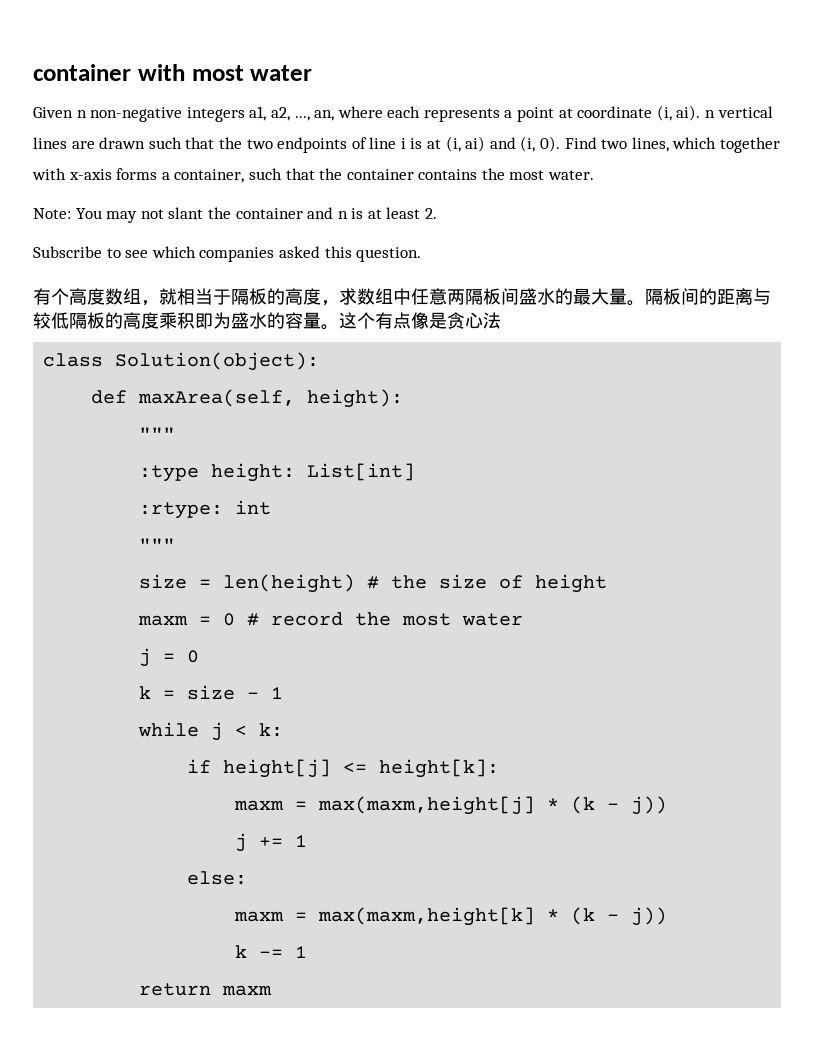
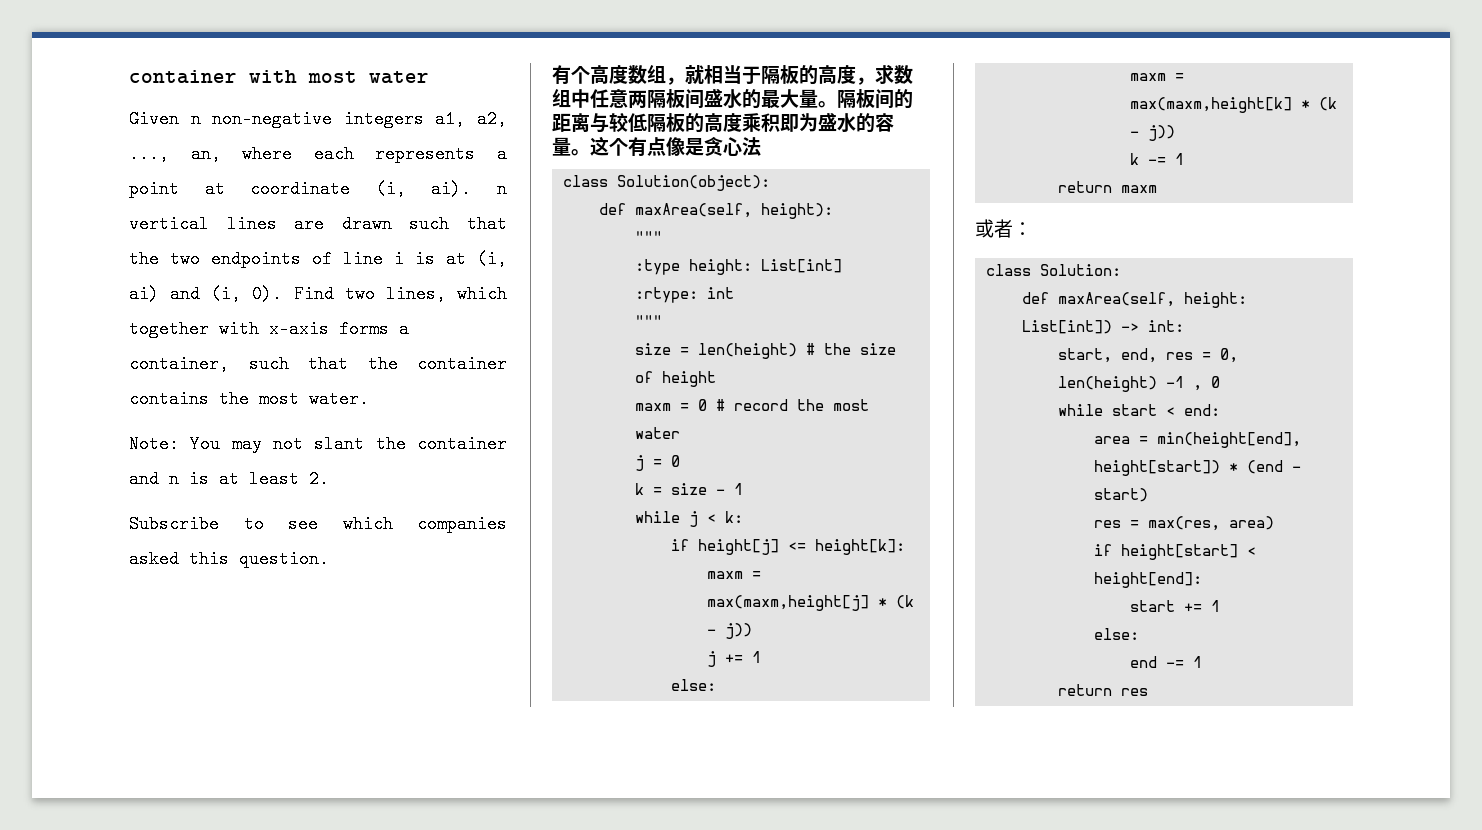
+ 或者：
+ class Solution:
+ def maxArea(self, height: List[int]) -> int:
+ start, end, res = 0, len(height) -1 , 0
+ while start < end:
+ area = min(height[end], height[start]) * (end - start)
+ res = max(res, area)
+ if height[start] < height[end]:
+ start += 1
+ else:
+ end -= 1
+ return res

